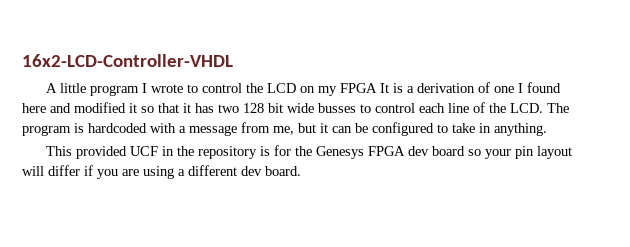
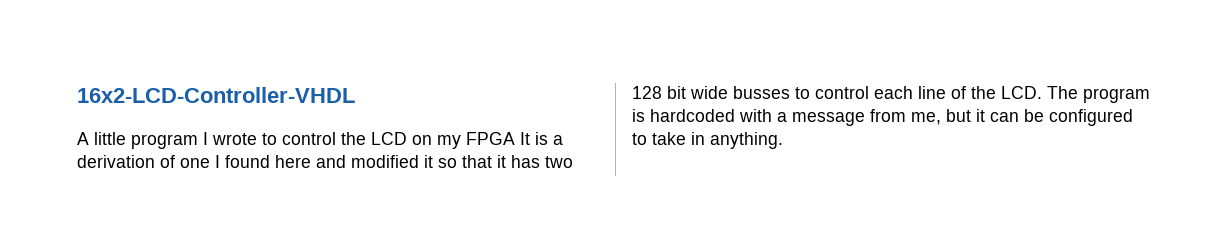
- This provided UCF in the repository is for the Genesys FPGA dev board so your pin layout will differ if you are using a different dev board.

